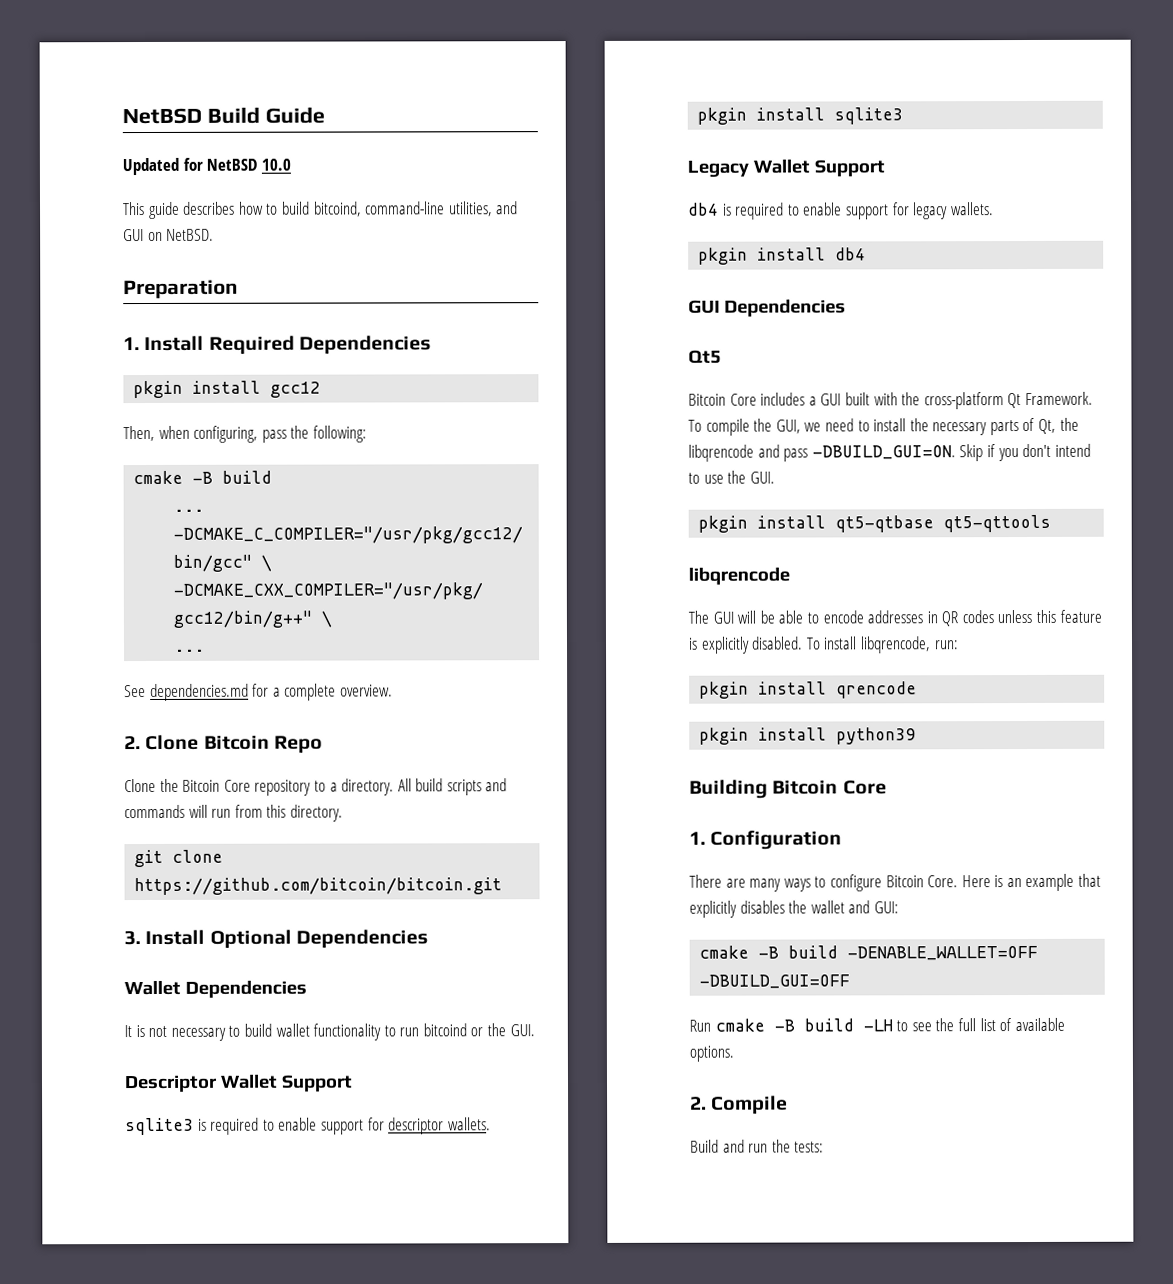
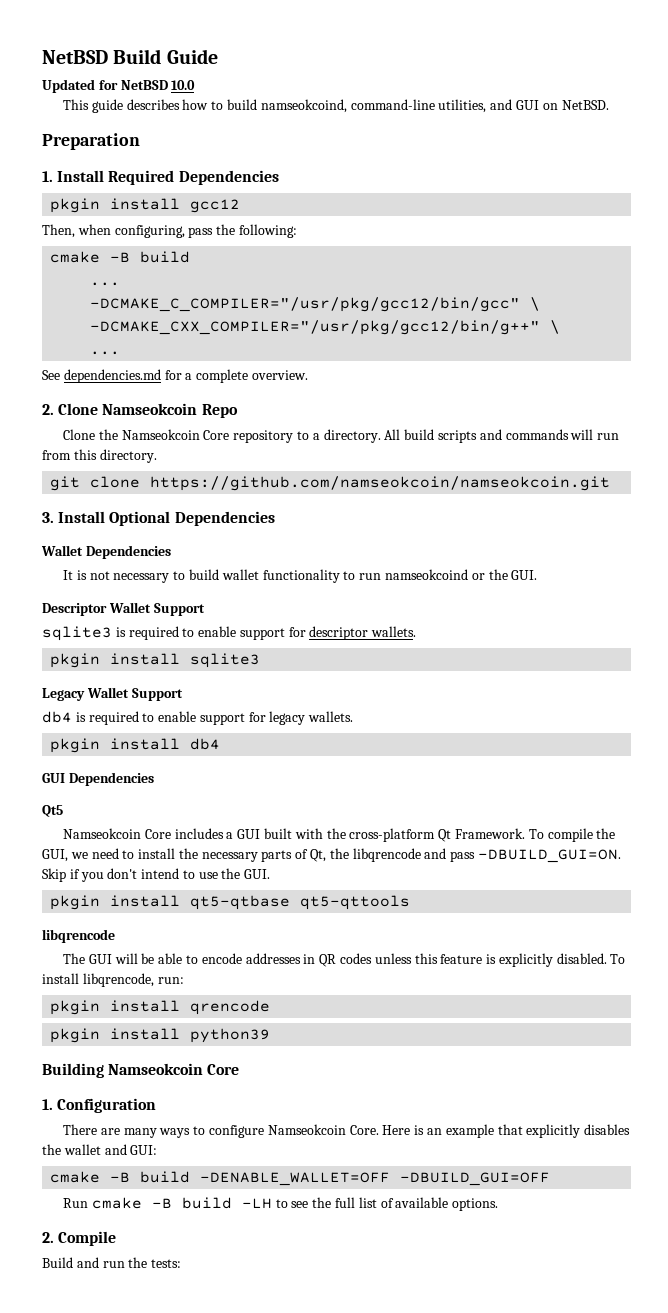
- This guide describes how to build bitcoind, command-line utilities, and GUI on NetBSD.
+ This guide describes how to build namseokcoind, command-line utilities, and GUI on NetBSD.
- 2. Clone Bitcoin Repo
+ 2. Clone Namseokcoin Repo
- Clone the Bitcoin Core repository to a directory.
+ Clone the Namseokcoin Core repository to a directory.
- git clone https://github.com/bitcoin/bitcoin.git
+ git clone https://github.com/namseokcoin/namseokcoin.git
- It is not necessary to build wallet functionality to run bitcoind or the GUI.
+ It is not necessary to build wallet functionality to run namseokcoind or the GUI.
- Bitcoin Core includes a GUI built with the cross-platform Qt Framework.
+ Namseokcoin Core includes a GUI built with the cross-platform Qt Framework.
- Building Bitcoin Core
+ Building Namseokcoin Core
- There are many ways to configure Bitcoin Core.
+ There are many ways to configure Namseokcoin Core.

